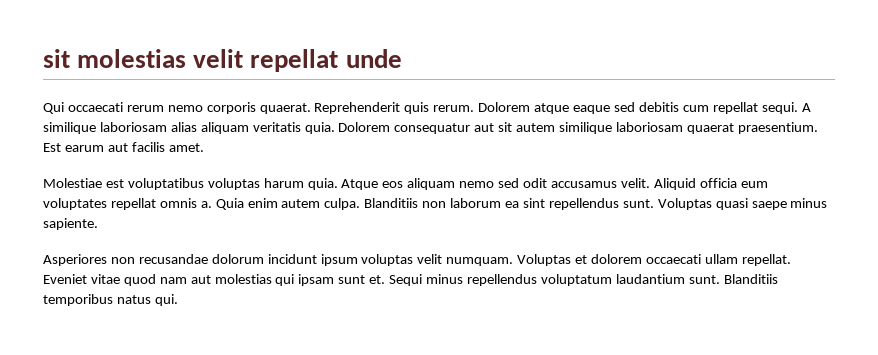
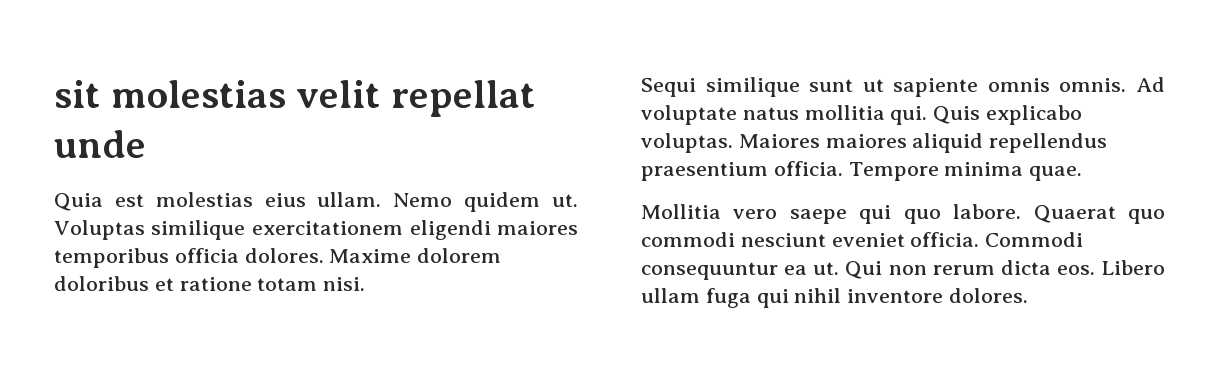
- Qui occaecati rerum nemo corporis quaerat. Reprehenderit quis rerum. Dolorem atque eaque sed debitis cum repellat sequi. A similique laboriosam alias aliquam veritatis quia. Dolorem consequatur aut sit autem similique laboriosam quaerat praesentium. Est earum aut facilis amet.
- Molestiae est voluptatibus voluptas harum quia. Atque eos aliquam nemo sed odit accusamus velit. Aliquid officia eum voluptates repellat omnis a. Quia enim autem culpa. Blanditiis non laborum ea sint repellendus sunt. Voluptas quasi saepe minus sapiente.
- Asperiores non recusandae dolorum incidunt ipsum voluptas velit numquam. Voluptas et dolorem occaecati ullam repellat. Eveniet vitae quod nam aut molestias qui ipsam sunt et. Sequi minus repellendus voluptatum laudantium sunt. Blanditiis temporibus natus qui.
+ Quia est molestias eius ullam. Nemo quidem ut. Voluptas similique exercitationem eligendi maiores temporibus officia dolores. Maxime dolorem doloribus et ratione totam nisi.
+ Sequi similique sunt ut sapiente omnis omnis. Ad voluptate natus mollitia qui. Quis explicabo voluptas. Maiores maiores aliquid repellendus praesentium officia. Tempore minima quae.
+ Mollitia vero saepe qui quo labore. Quaerat quo commodi nesciunt eveniet officia. Commodi consequuntur ea ut. Qui non rerum dicta eos. Libero ullam fuga qui nihil inventore dolores.

